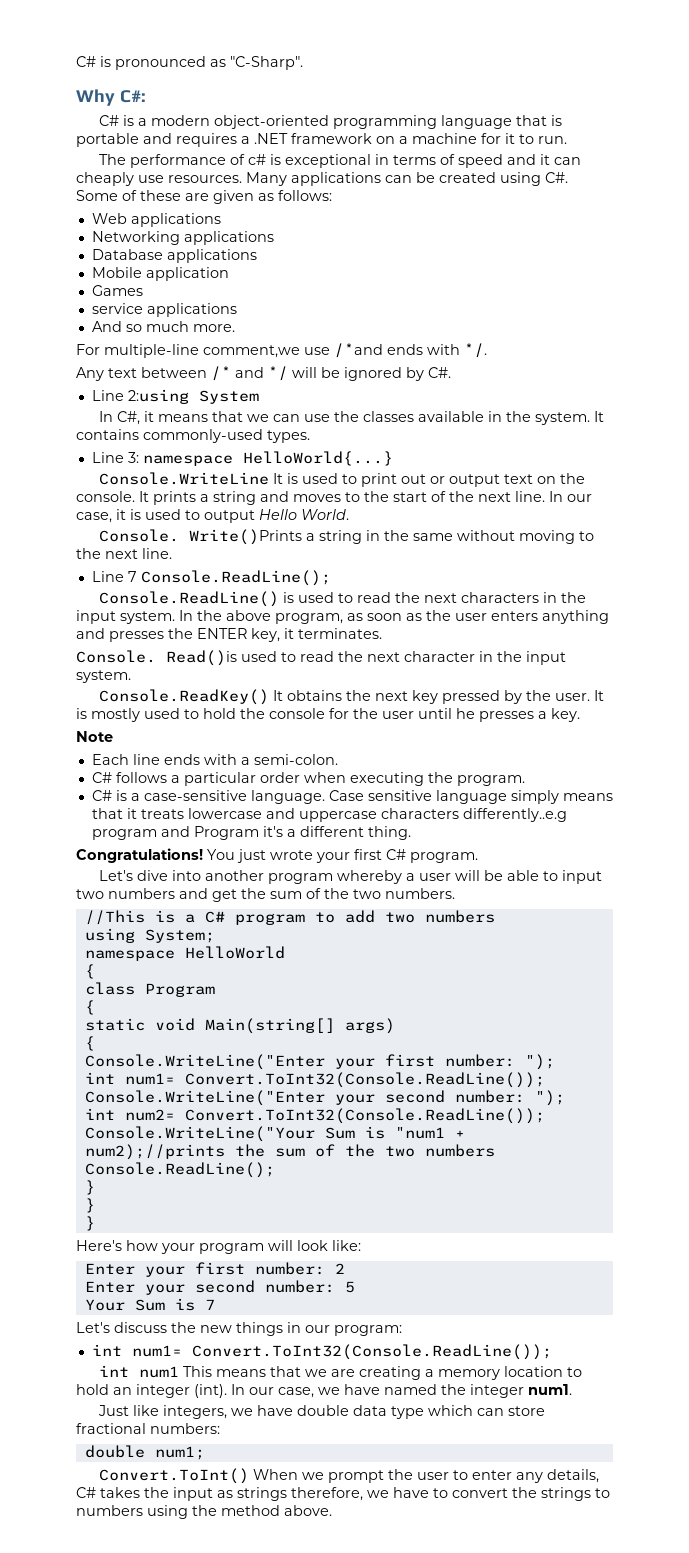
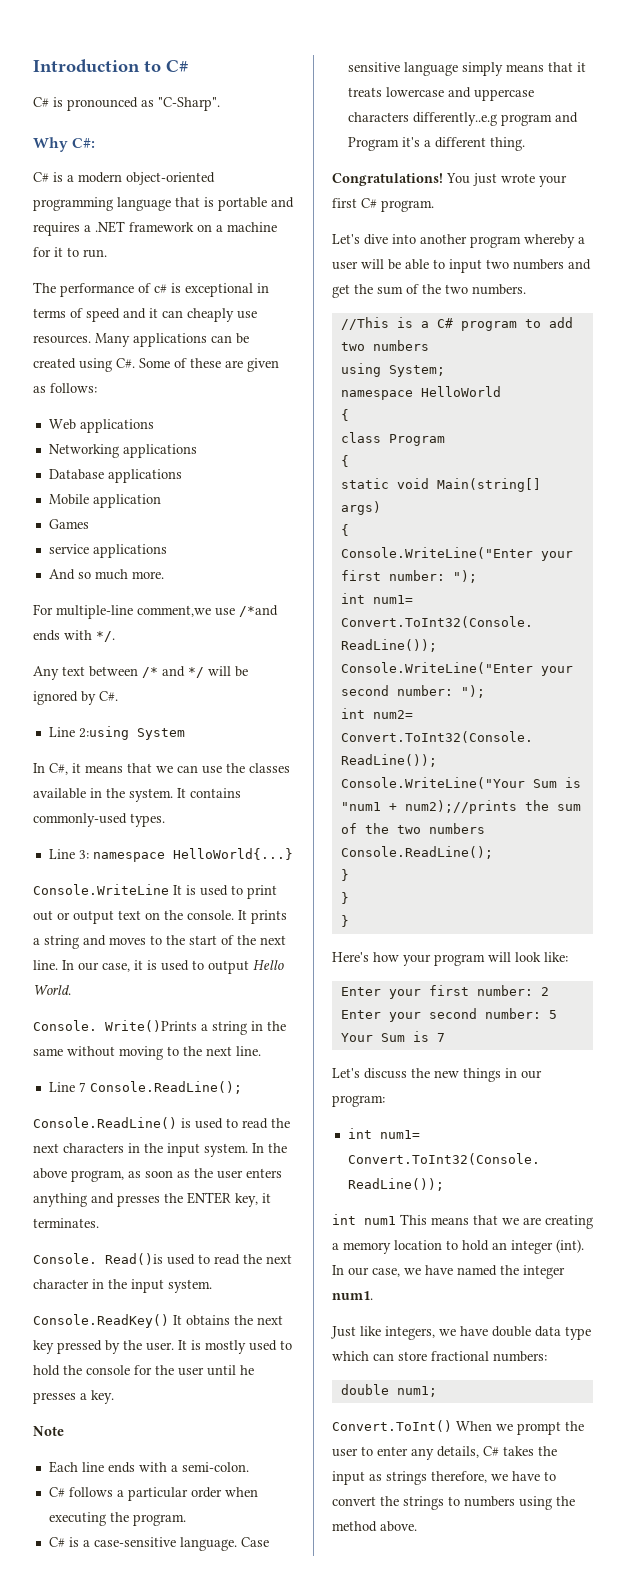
+ Introduction to C#

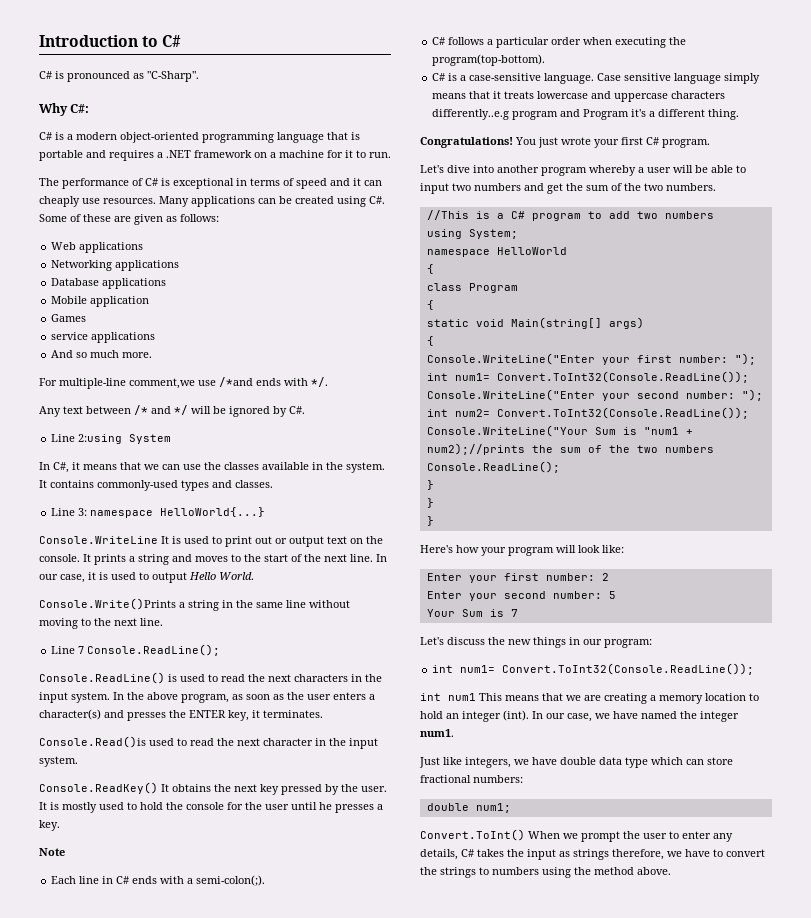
- The performance of c# is exceptional in terms of speed and it can cheaply use resources.
+ The performance of C# is exceptional in terms of speed and it can cheaply use resources.
- It contains commonly-used types.
+ It contains commonly-used types and classes.
- Console. Write()Prints a string in the same without moving to the next line.
+ Console.Write()Prints a string in the same line without moving to the next line.
- In the above program, as soon as the user enters anything and presses the ENTER key, it terminates.
+ In the above program, as soon as the user enters a character(s) and presses the ENTER key, it terminates.
- Console. Read()is used to read the next character in the input system.
+ Console.Read()is used to read the next character in the input system.
- Each line ends with a semi-colon.
+ Each line in C# ends with a semi-colon(;).
- C# follows a particular order when executing the program.
+ C# follows a particular order when executing the program(top-bottom).

